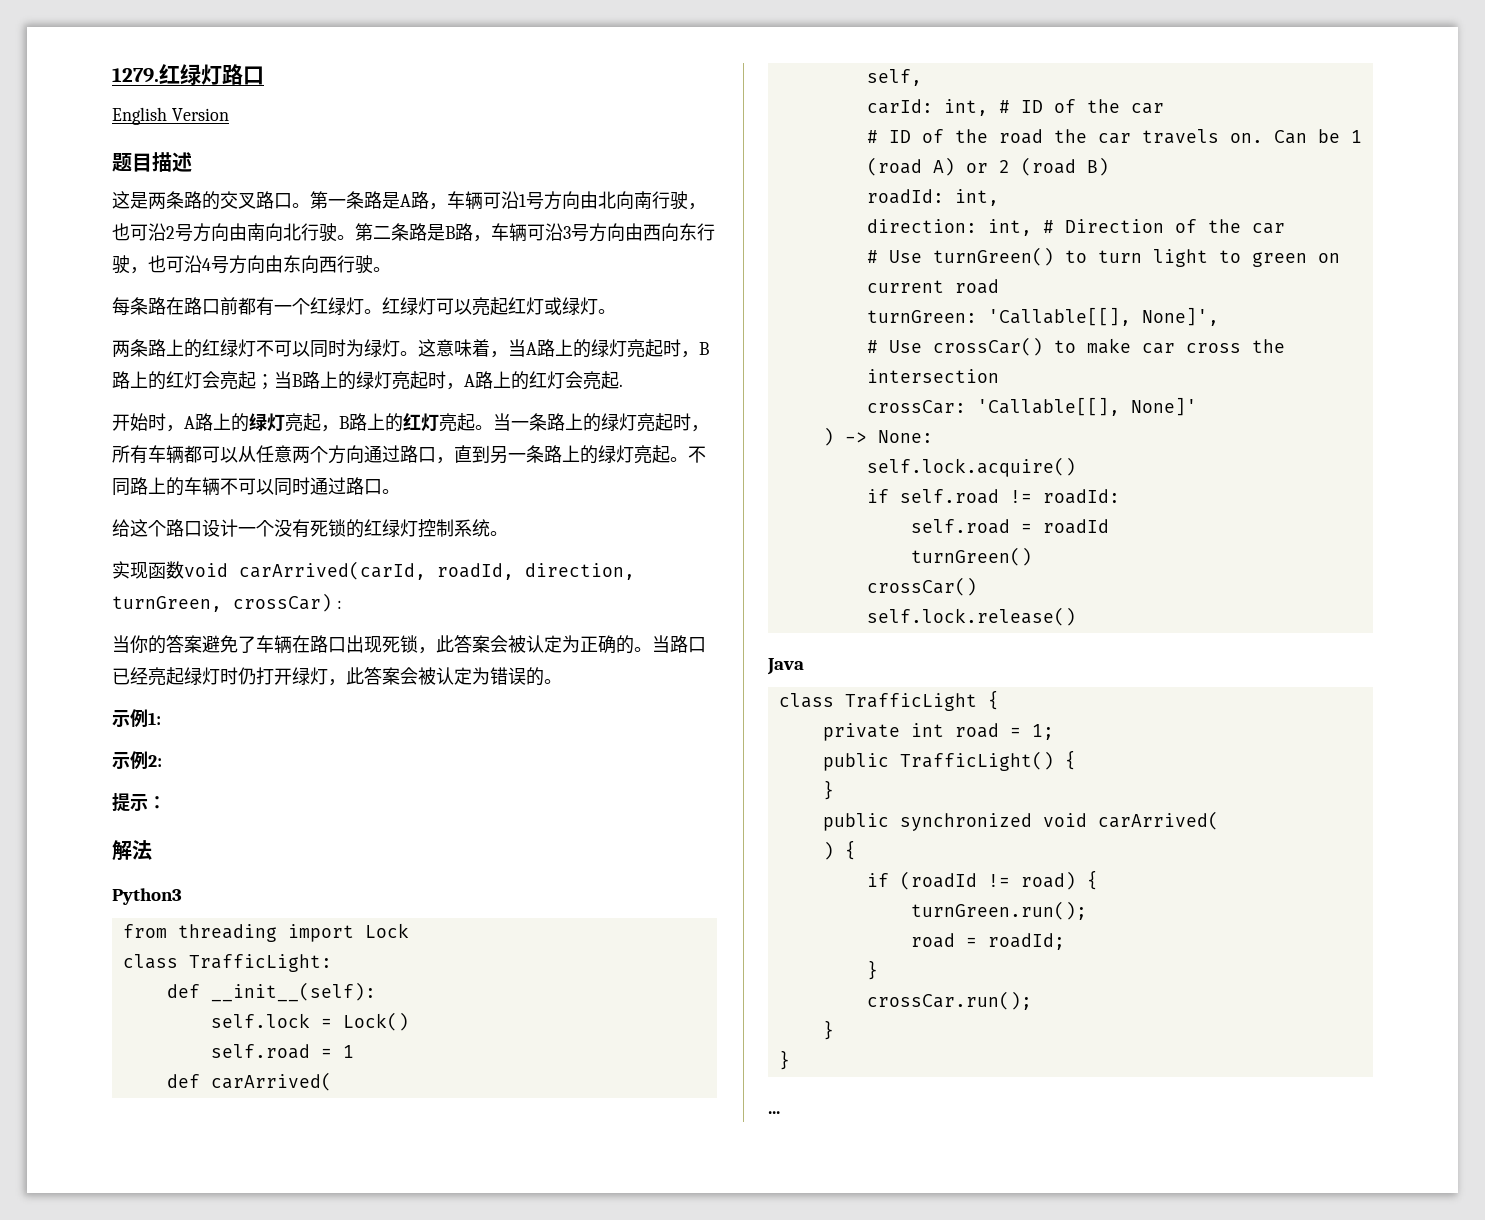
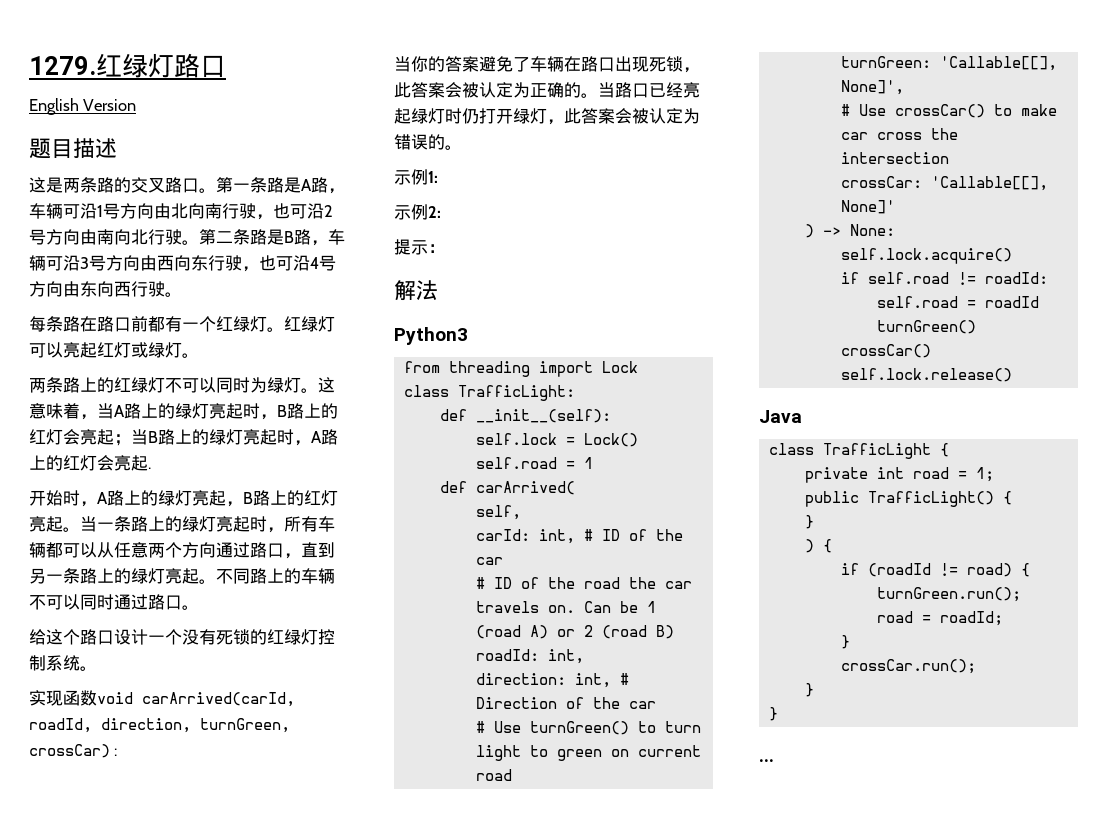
- public synchronized void carArrived(

